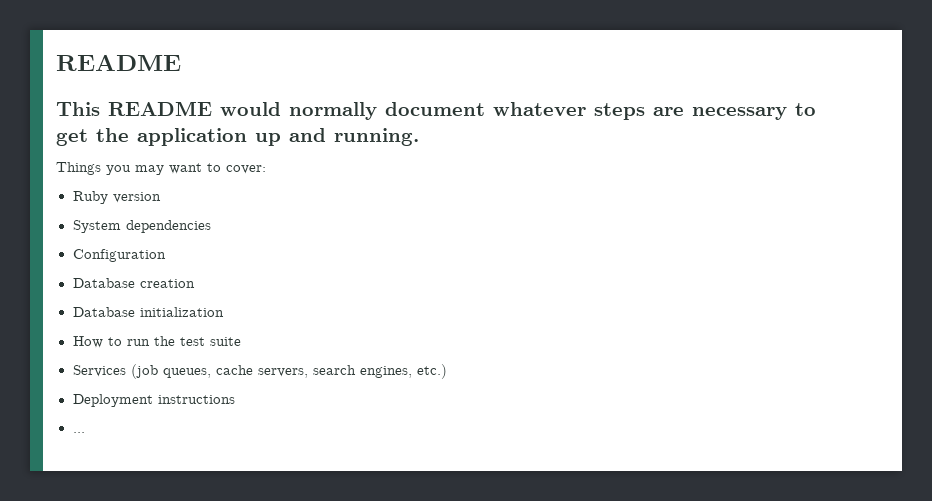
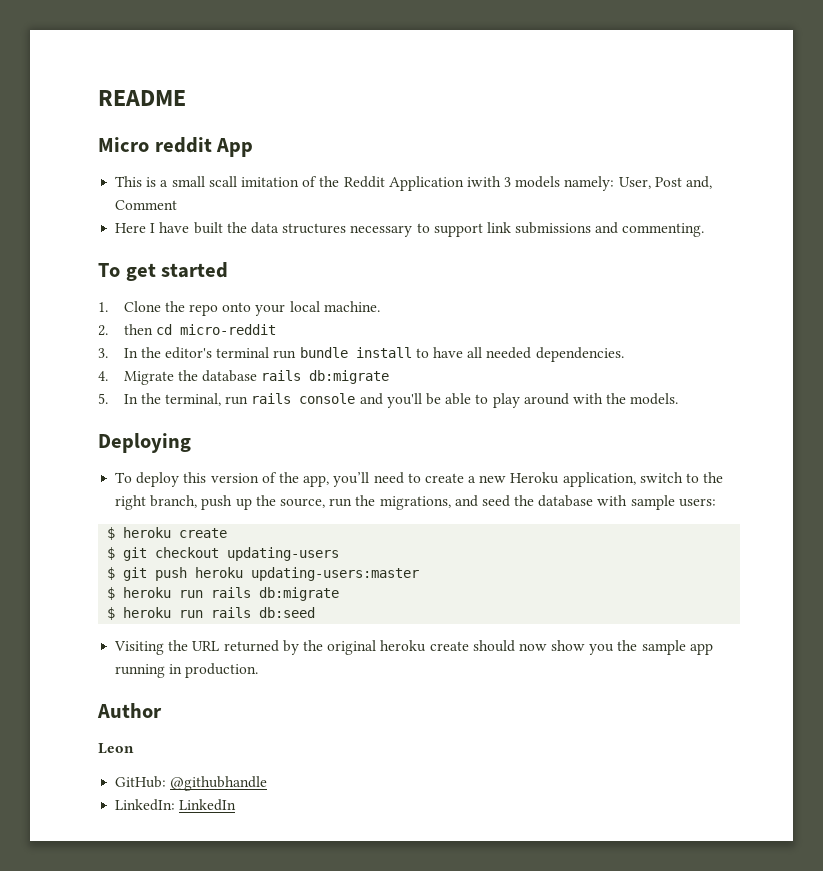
- This README would normally document whatever steps are necessary to get the application up and running.
- Things you may want to cover:
- Ruby version
- System dependencies
- Configuration
- Database creation
- Database initialization
- How to run the test suite
- Services (job queues, cache servers, search engines, etc.)
- Deployment instructions
- ...
+ Micro reddit App
+ This is a small scall imitation of the Reddit Application iwith 3 models namely: User, Post and, Comment
+ Here I have built the data structures necessary to support link submissions and commenting.
+ To get started
+ 1. Clone the repo onto your local machine.
+ 2. then cd micro-reddit
+ 3. In the editor's terminal run bundle install to have all needed dependencies.
+ 4. Migrate the database rails db:migrate
+ 5. In the terminal, run rails console and you'll be able to play around with the models.
+ Deploying
+ To deploy this version of the app, you’ll need to create a new Heroku application, switch to the right branch, push up the source, run the migrations, and seed the database with sample users:
+ $ heroku create
+ $ git checkout updating-users
+ $ git push heroku updating-users:master
+ $ heroku run rails db:migrate
+ $ heroku run rails db:seed
+ Visiting the URL returned by the original heroku create should now show you the sample app running in production.
+ Author
+ Leon
+ GitHub: @githubhandle
+ LinkedIn: LinkedIn

